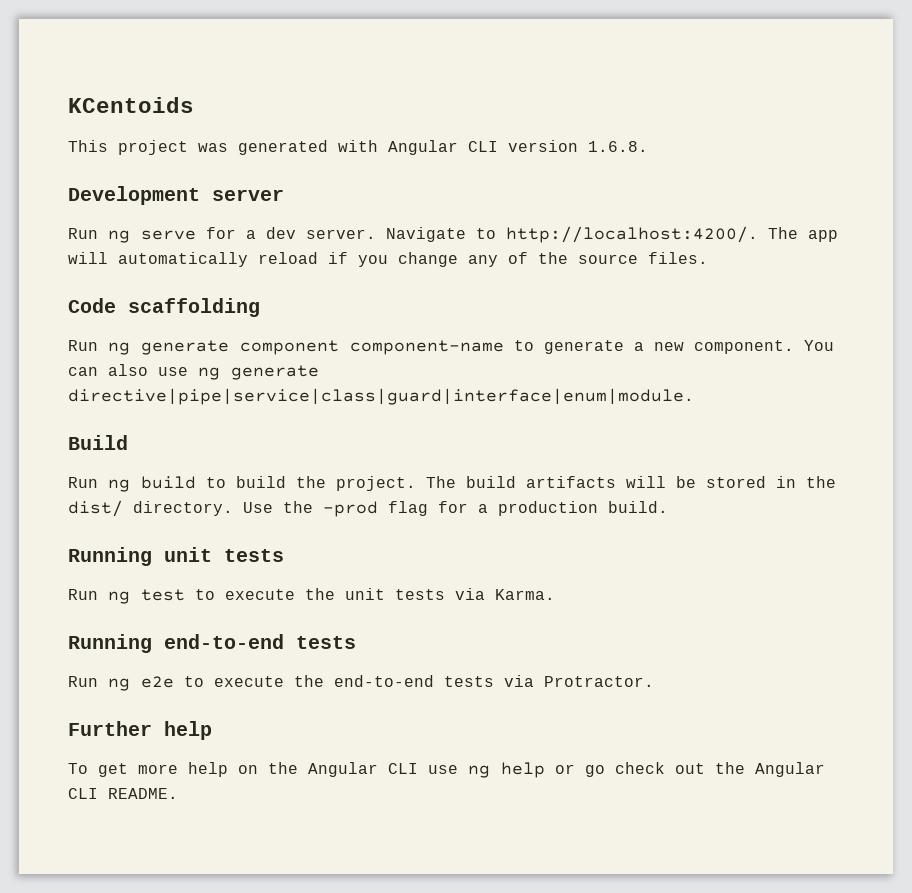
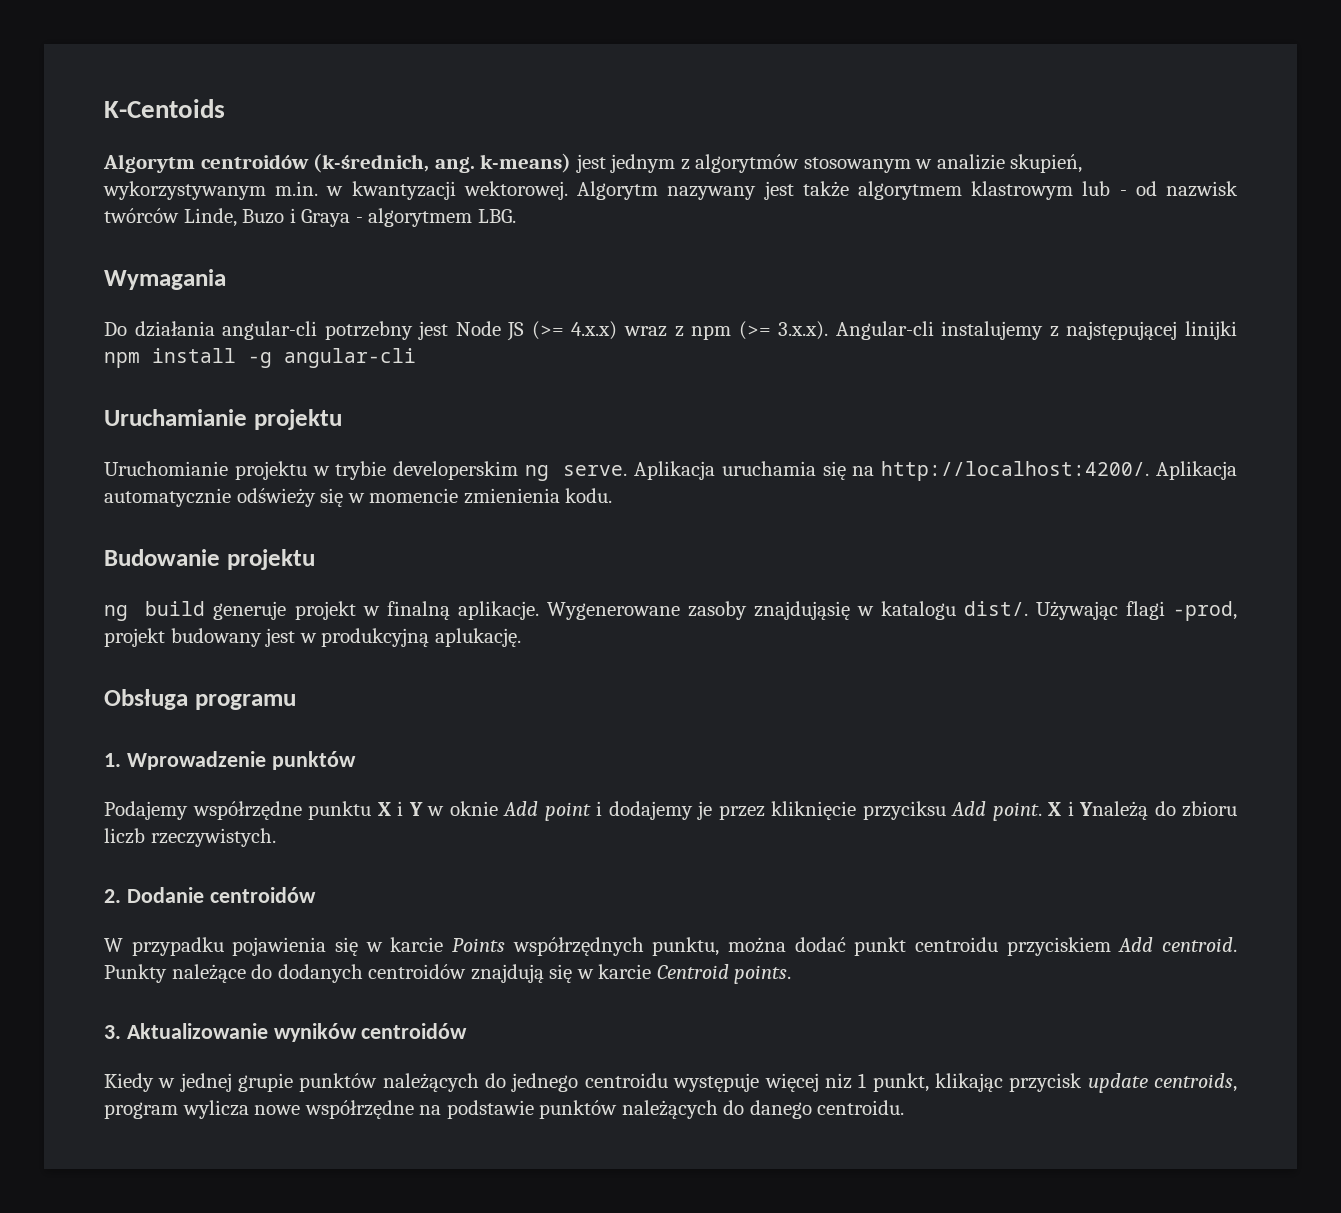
- KCentoids
- This project was generated with Angular CLI version 1.6.8.
- Development server
- Run ng serve for a dev server. Navigate to http://localhost:4200/. The app will automatically reload if you change any of the source files.
- Code scaffolding
- Run ng generate component component-name to generate a new component. You can also use ng generate directive|pipe|service|class|guard|interface|enum|module.
- Build
- Run ng build to build the project. The build artifacts will be stored in the dist/ directory. Use the -prod flag for a production build.
- Running unit tests
- Run ng test to execute the unit tests via Karma.
- Running end-to-end tests
- Run ng e2e to execute the end-to-end tests via Protractor.
- Further help
- To get more help on the Angular CLI use ng help or go check out the Angular CLI README.
+ K-Centoids
+ Algorytm centroidów (k-średnich, ang. k-means) jest jednym z algorytmów stosowanym w analizie skupień, wykorzystywanym m.in. w kwantyzacji wektorowej. Algorytm nazywany jest także algorytmem klastrowym lub - od nazwisk twórców Linde, Buzo i Graya - algorytmem LBG.
+ Wymagania
+ Do działania angular-cli potrzebny jest Node JS (>= 4.x.x) wraz z npm (>= 3.x.x). Angular-cli instalujemy z najstępującej linijki npm install -g angular-cli
+ Uruchamianie projektu
+ Uruchomianie projektu w trybie developerskim ng serve. Aplikacja uruchamia się na http://localhost:4200/. Aplikacja automatycznie odświeży się w momencie zmienienia kodu.
+ Budowanie projektu
+ ng build generuje projekt w finalną aplikacje. Wygenerowane zasoby znajdująsię w katalogu dist/. Używając flagi -prod, projekt budowany jest w produkcyjną aplukację.
+ Obsługa programu
+ 1. Wprowadzenie punktów
+ Podajemy współrzędne punktu X i Y w oknie Add point i dodajemy je przez kliknięcie przyciksu Add point. X i Ynależą do zbioru liczb rzeczywistych.
+ 2. Dodanie centroidów
+ W przypadku pojawienia się w karcie Points współrzędnych punktu, można dodać punkt centroidu przyciskiem Add centroid. Punkty należące do dodanych centroidów znajdują się w karcie Centroid points.
+ 3. Aktualizowanie wyników centroidów
+ Kiedy w jednej grupie punktów należących do jednego centroidu występuje więcej niz 1 punkt, klikając przycisk update centroids, program wylicza nowe współrzędne na podstawie punktów należących do danego centroidu.

